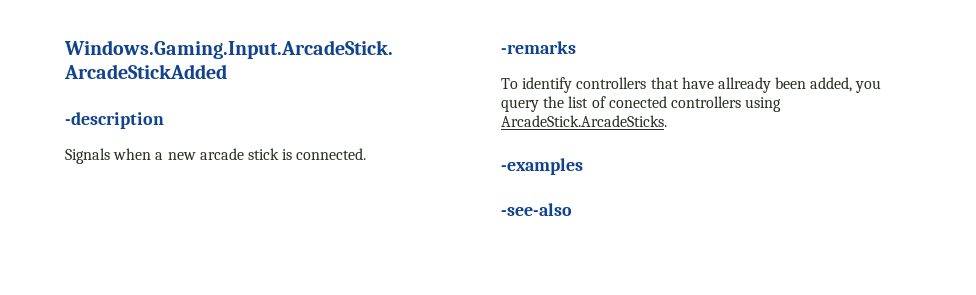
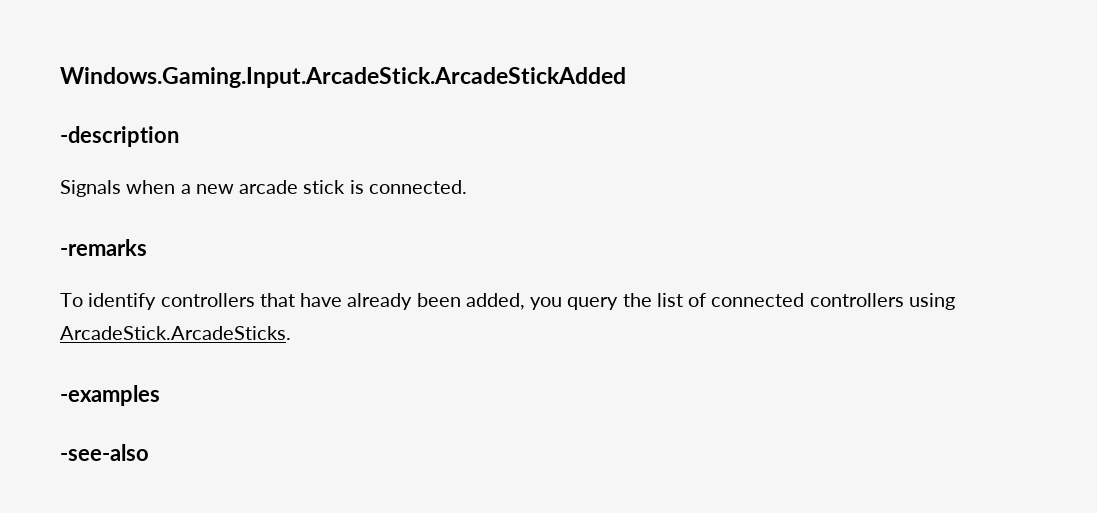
- To identify controllers that have allready been added, you query the list of conected controllers using ArcadeStick.ArcadeSticks.
+ To identify controllers that have already been added, you query the list of connected controllers using ArcadeStick.ArcadeSticks.

